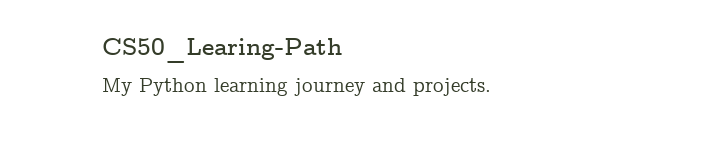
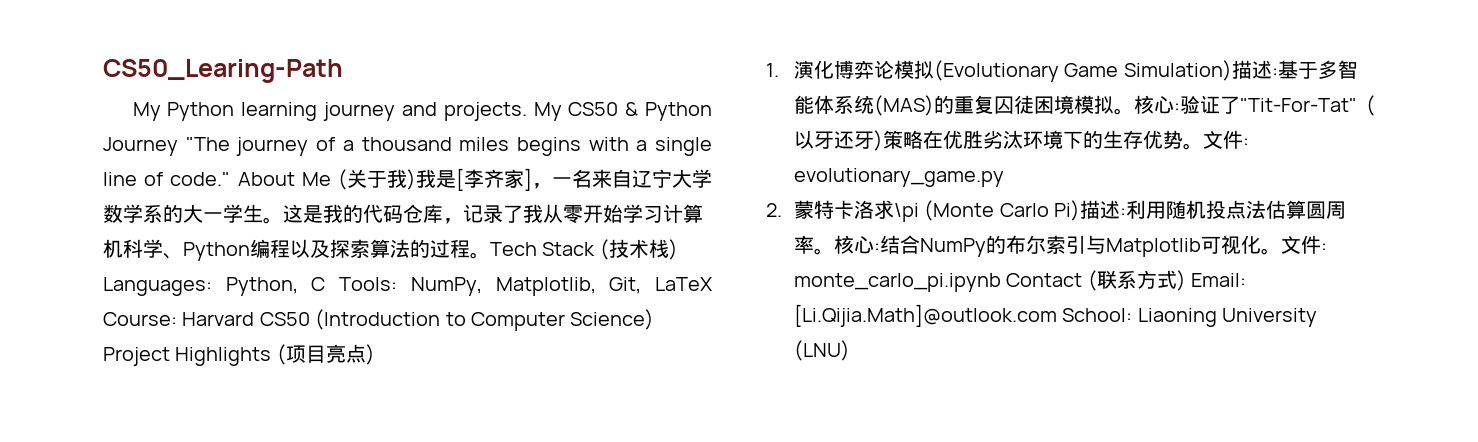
+ My CS50 & Python Journey "The journey of a thousand miles begins with a single line of code." About Me (关于我)我是[李齐家]，一名来自辽宁大学数学系的大一学生。这是我的代码仓库，记录了我从零开始学习计算机科学、Python编程以及探索算法的过程。Tech Stack (技术栈) Languages: Python, C Tools: NumPy, Matplotlib, Git, LaTeX Course: Harvard CS50 (Introduction to Computer Science) Project Highlights (项目亮点)
+ 1.演化博弈论模拟(Evolutionary Game Simulation)描述:基于多智能体系统(MAS)的重复囚徒困境模拟。核心:验证了"Tit-For-Tat" (以牙还牙)策略在优胜劣汰环境下的生存优势。文件: evolutionary_game.py
+ 2.蒙特卡洛求\pi (Monte Carlo Pi)描述:利用随机投点法估算圆周率。核心:结合NumPy的布尔索引与Matplotlib可视化。文件: monte_carlo_pi.ipynb Contact (联系方式) Email: [Li.Qijia.Math]@outlook.com School: Liaoning University (LNU)

